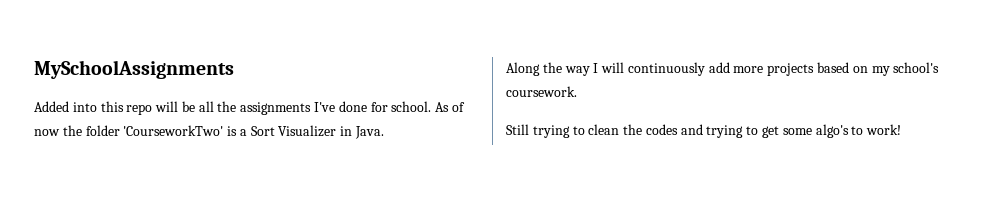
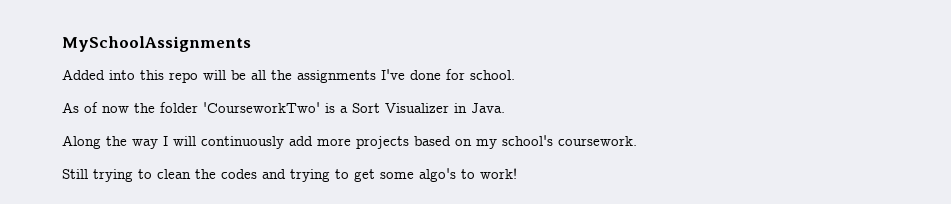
- Added into this repo will be all the assignments I've done for school. As of now the folder 'CourseworkTwo' is a Sort Visualizer in Java.
+ Added into this repo will be all the assignments I've done for school.
+ As of now the folder 'CourseworkTwo' is a Sort Visualizer in Java.

